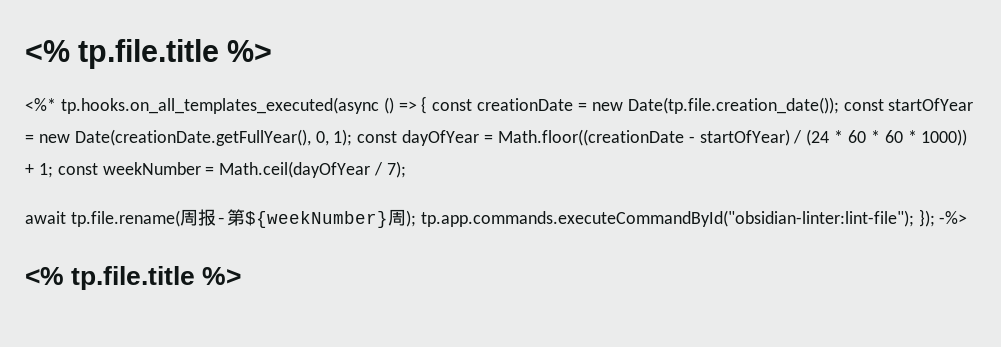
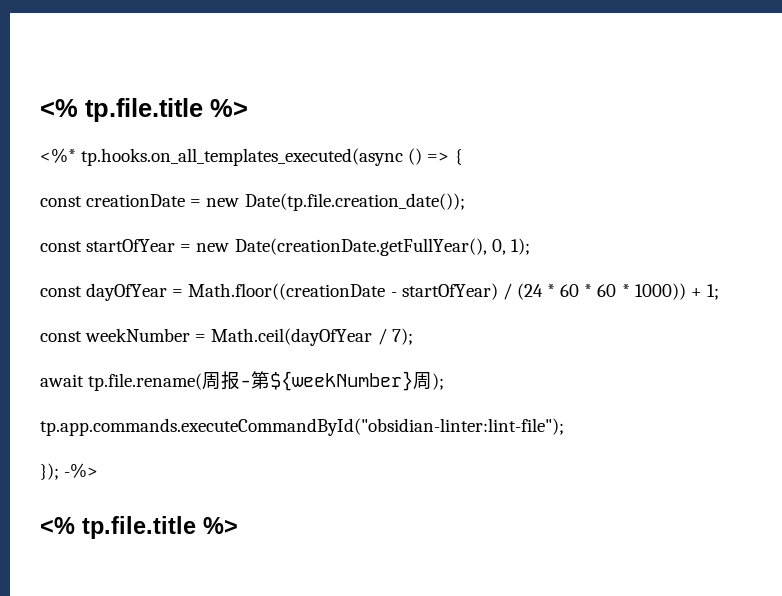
- <%* tp.hooks.on_all_templates_executed(async () => { const creationDate = new Date(tp.file.creation_date()); const startOfYear = new Date(creationDate.getFullYear(), 0, 1); const dayOfYear = Math.floor((creationDate - startOfYear) / (24 * 60 * 60 * 1000)) + 1; const weekNumber = Math.ceil(dayOfYear / 7);
+ <%* tp.hooks.on_all_templates_executed(async () => {
+ const creationDate = new Date(tp.file.creation_date());
+ const startOfYear = new Date(creationDate.getFullYear(), 0, 1);
+ const dayOfYear = Math.floor((creationDate - startOfYear) / (24 * 60 * 60 * 1000)) + 1;
+ const weekNumber = Math.ceil(dayOfYear / 7);
- await tp.file.rename(周报-第${weekNumber}周); tp.app.commands.executeCommandById("obsidian-linter:lint-file"); }); -%>
+ await tp.file.rename(周报-第${weekNumber}周);
+ tp.app.commands.executeCommandById("obsidian-linter:lint-file");
+ }); -%>

